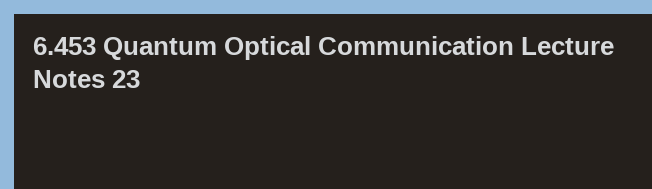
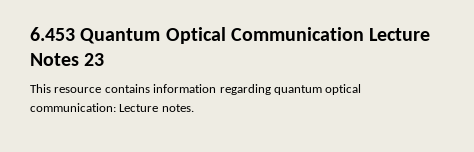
+ This resource contains information regarding quantum optical communication: Lecture notes.

